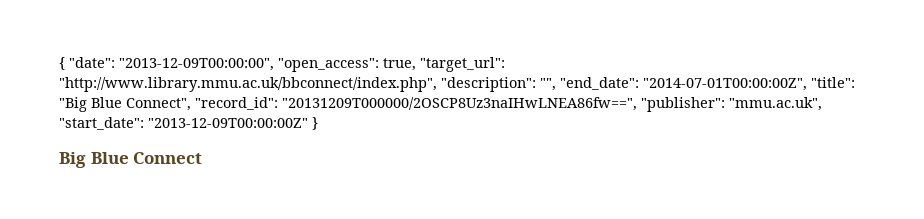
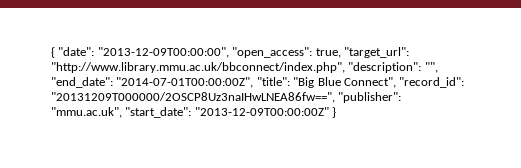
- Big Blue Connect

